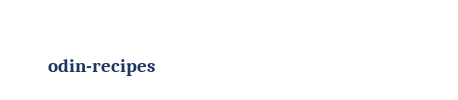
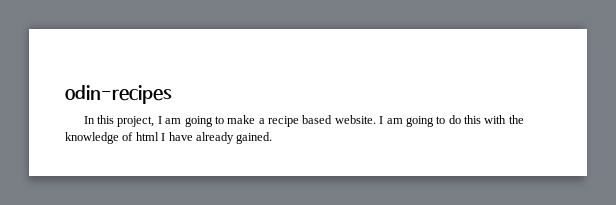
+ In this project, I am going to make a recipe based website. I am going to do this with the knowledge of html I have already gained.

